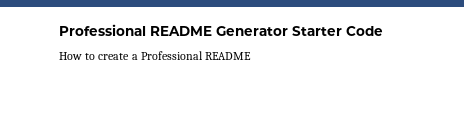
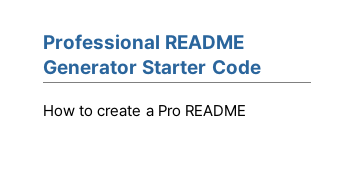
- How to create a Professional README
+ How to create a Pro README

